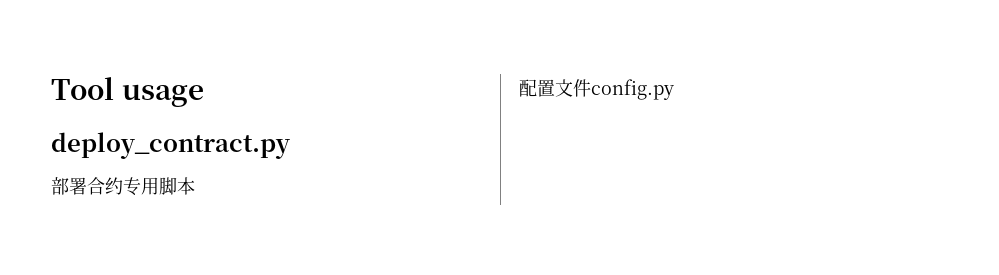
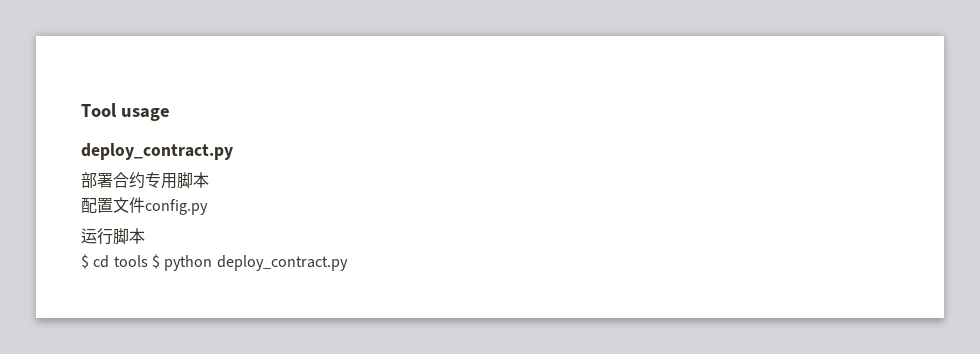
+ 运行脚本
+ $ cd tools $ python deploy_contract.py

